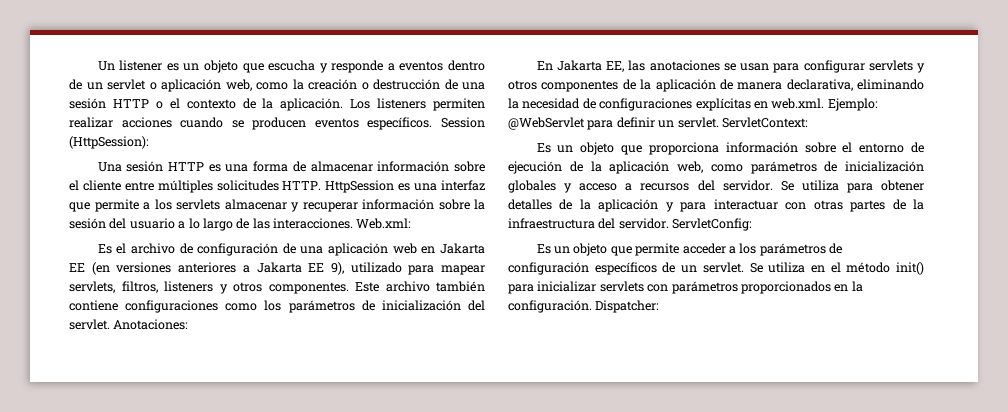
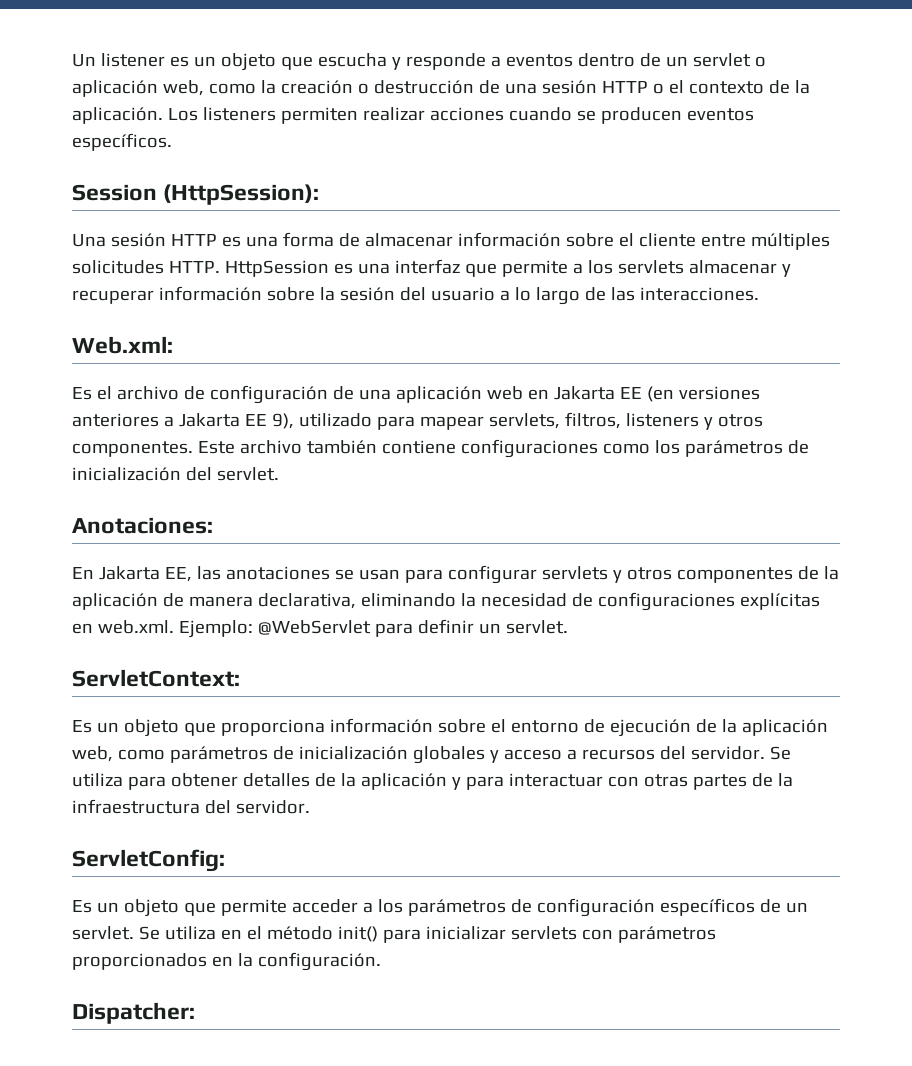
- Los listeners permiten realizar acciones cuando se producen eventos específicos. Session (HttpSession):
+ Los listeners permiten realizar acciones cuando se producen eventos específicos.
+ Session (HttpSession):
- HttpSession es una interfaz que permite a los servlets almacenar y recuperar información sobre la sesión del usuario a lo largo de las interacciones. Web.xml:
+ HttpSession es una interfaz que permite a los servlets almacenar y recuperar información sobre la sesión del usuario a lo largo de las interacciones.
+ Web.xml:
- Este archivo también contiene configuraciones como los parámetros de inicialización del servlet. Anotaciones:
+ Este archivo también contiene configuraciones como los parámetros de inicialización del servlet.
+ Anotaciones:
- En Jakarta EE, las anotaciones se usan para configurar servlets y otros componentes de la aplicación de manera declarativa, eliminando la necesidad de configuraciones explícitas en web.xml. Ejemplo: @WebServlet para definir un servlet. ServletContext:
+ En Jakarta EE, las anotaciones se usan para configurar servlets y otros componentes de la aplicación de manera declarativa, eliminando la necesidad de configuraciones explícitas en web.xml. Ejemplo: @WebServlet para definir un servlet.
+ ServletContext:
- Se utiliza para obtener detalles de la aplicación y para interactuar con otras partes de la infraestructura del servidor. ServletConfig:
+ Se utiliza para obtener detalles de la aplicación y para interactuar con otras partes de la infraestructura del servidor.
+ ServletConfig:
- Se utiliza en el método init() para inicializar servlets con parámetros proporcionados en la configuración. Dispatcher:
+ Se utiliza en el método init() para inicializar servlets con parámetros proporcionados en la configuración.
+ Dispatcher:

